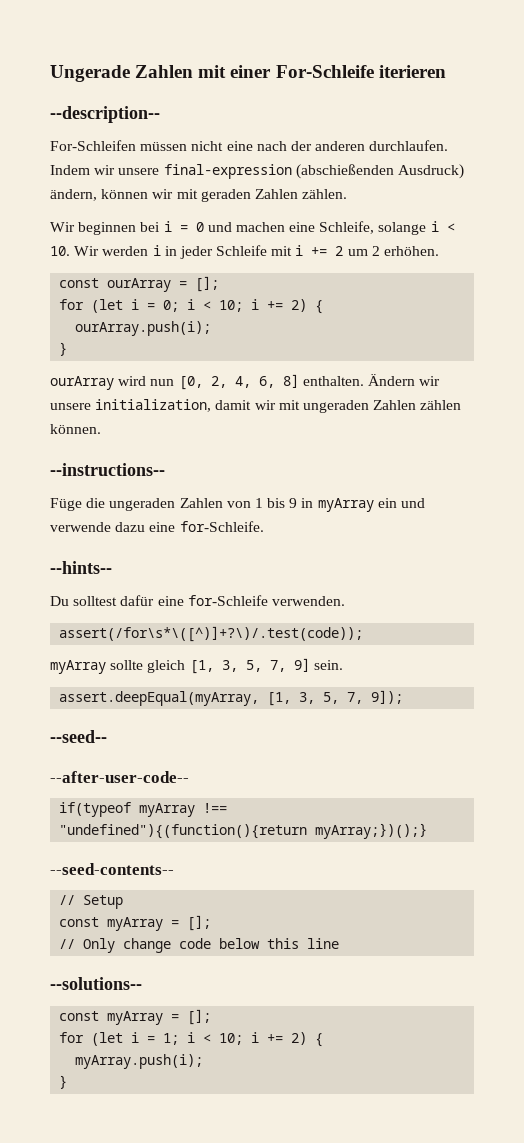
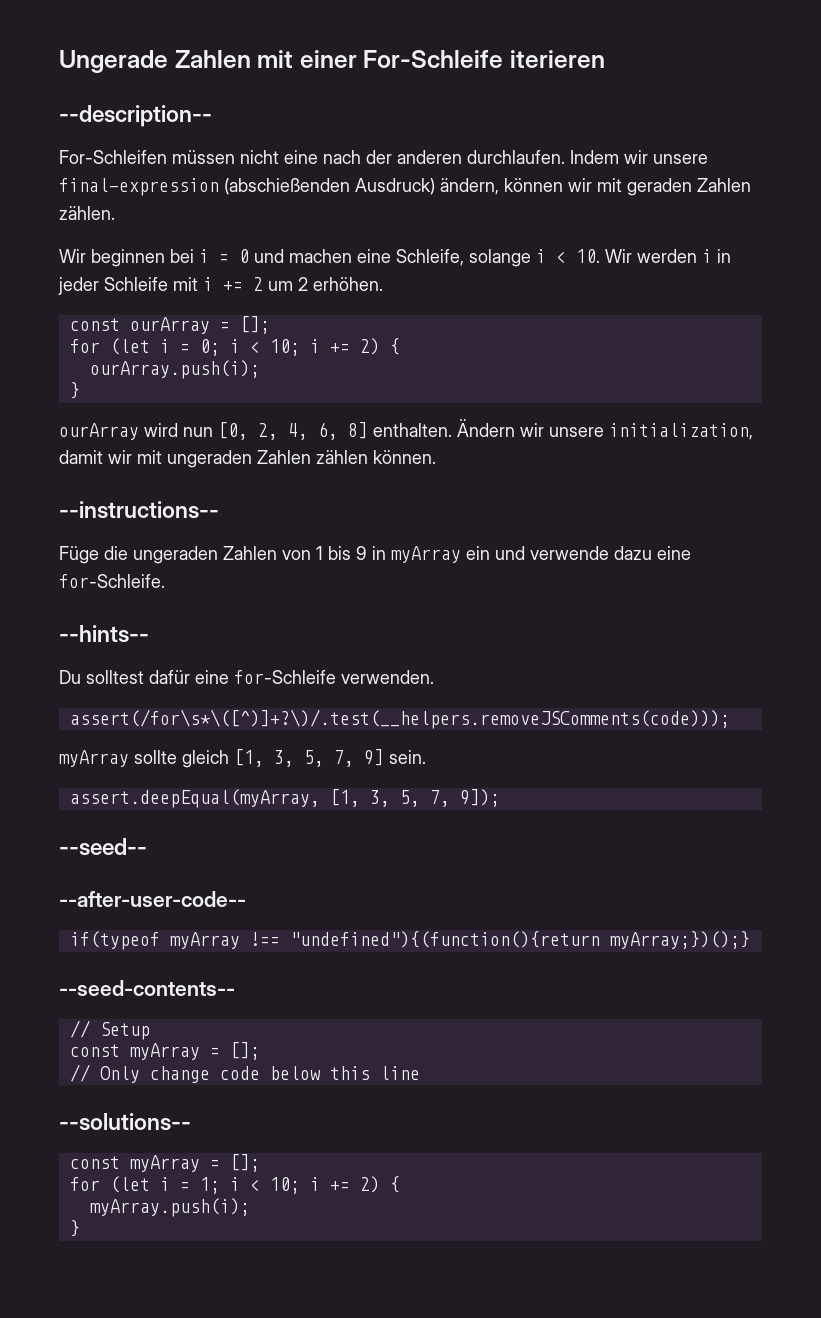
- assert(/for\s*\([^)]+?\)/.test(code));
+ assert(/for\s*\([^)]+?\)/.test(__helpers.removeJSComments(code)));

